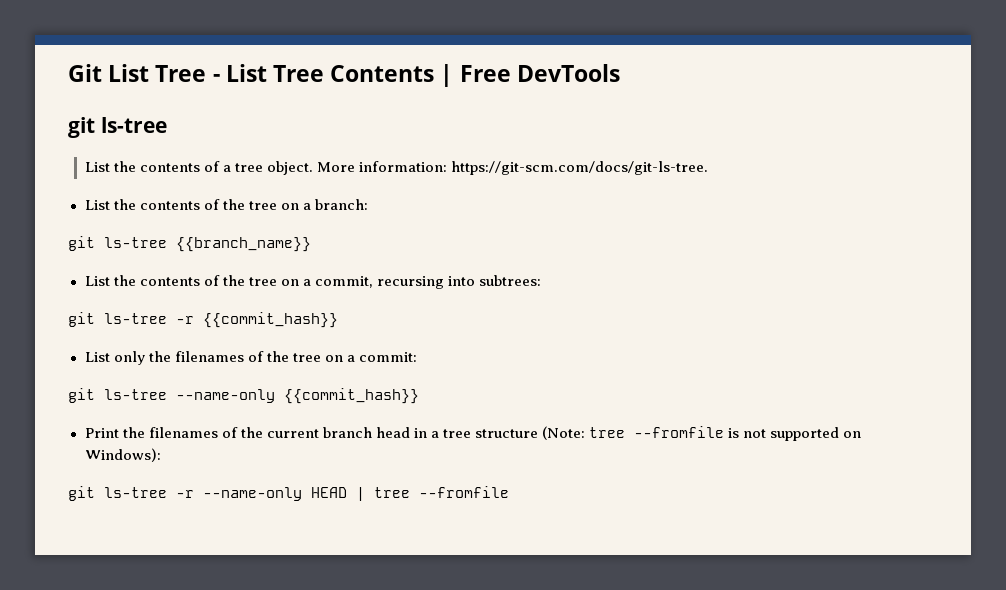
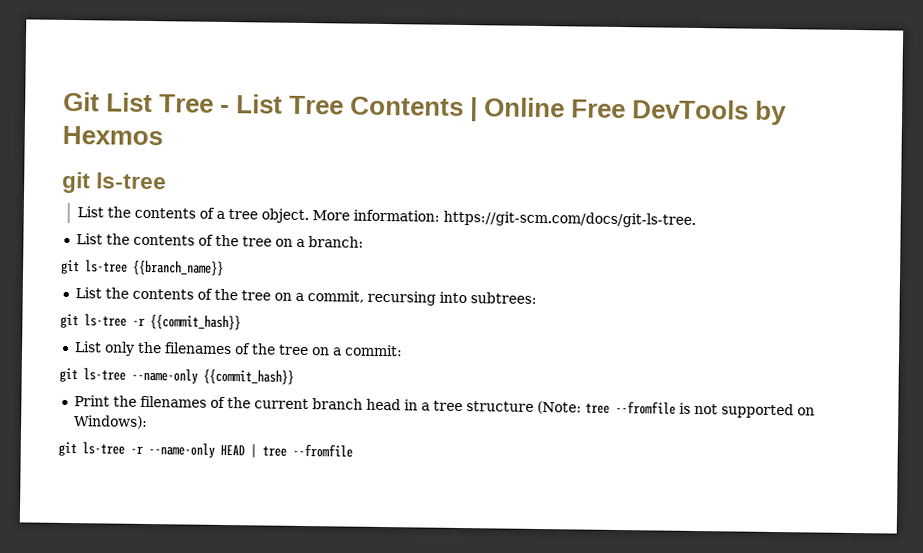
- Git List Tree - List Tree Contents | Free DevTools
+ Git List Tree - List Tree Contents | Online Free DevTools by Hexmos

